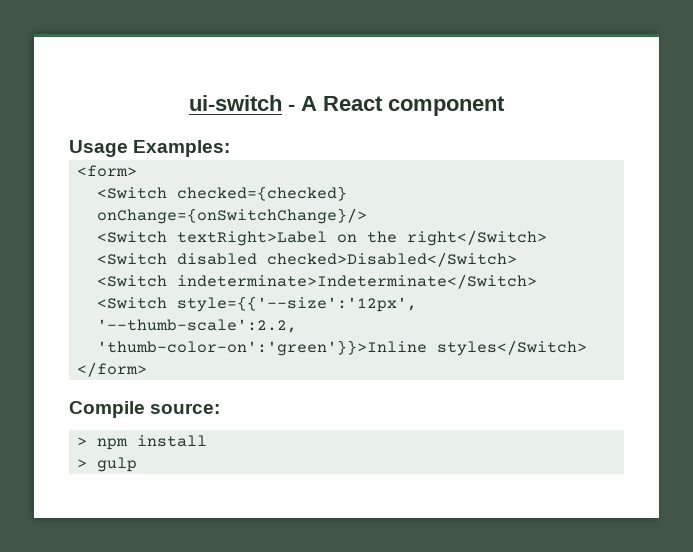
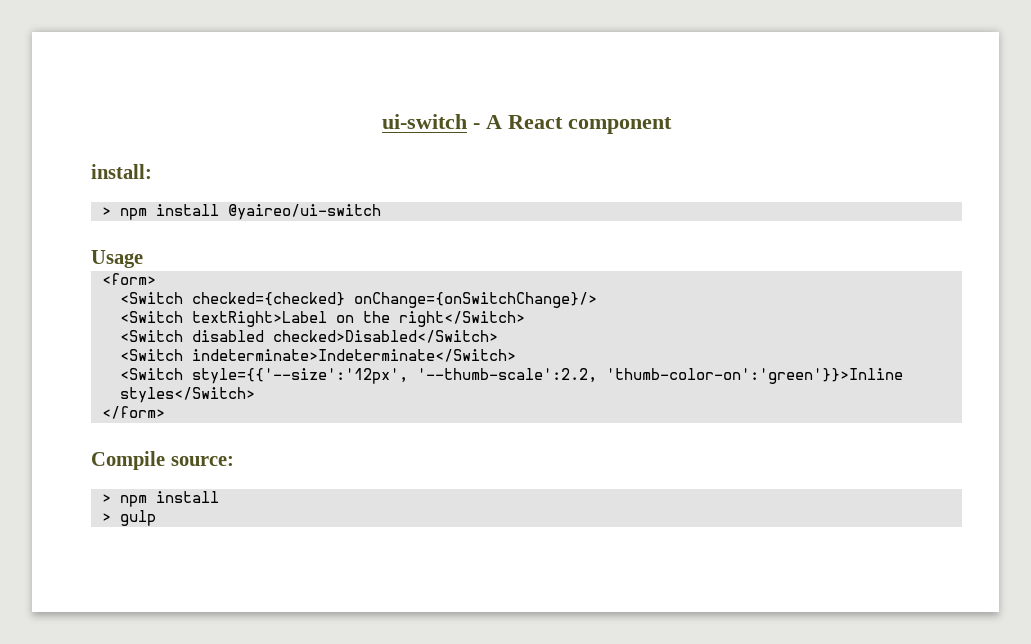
+ install:
+ > npm install @yaireo/ui-switch
- Usage Examples:
+ Usage

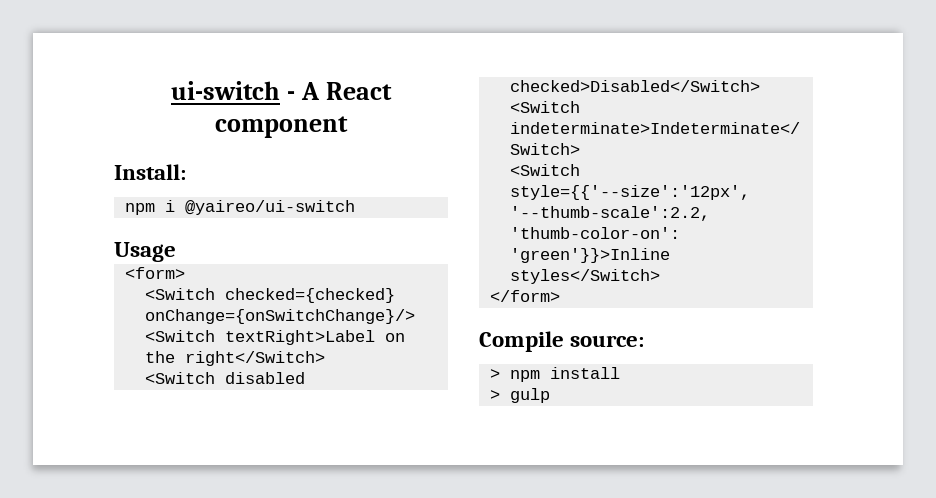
- install:
- > npm install @yaireo/ui-switch
+ Install:
+ npm i @yaireo/ui-switch

